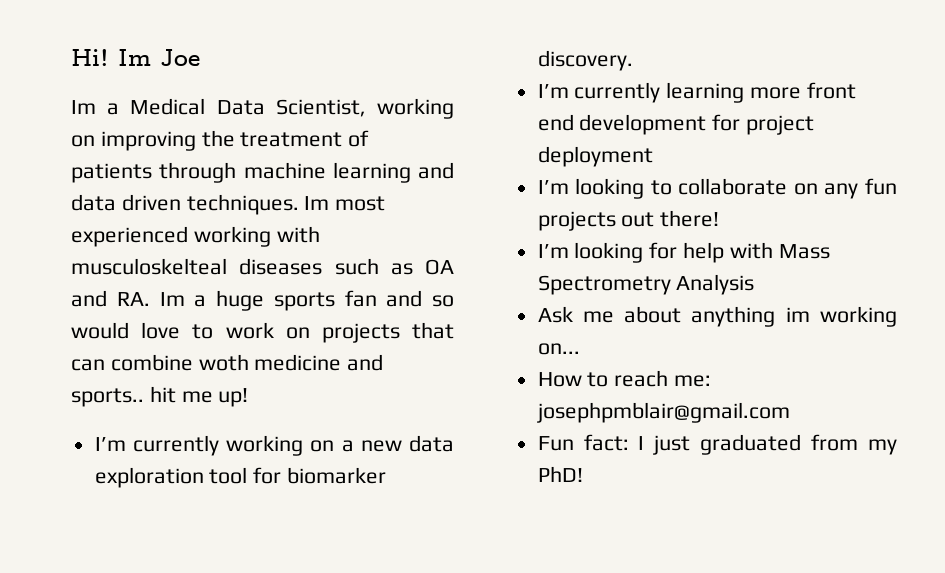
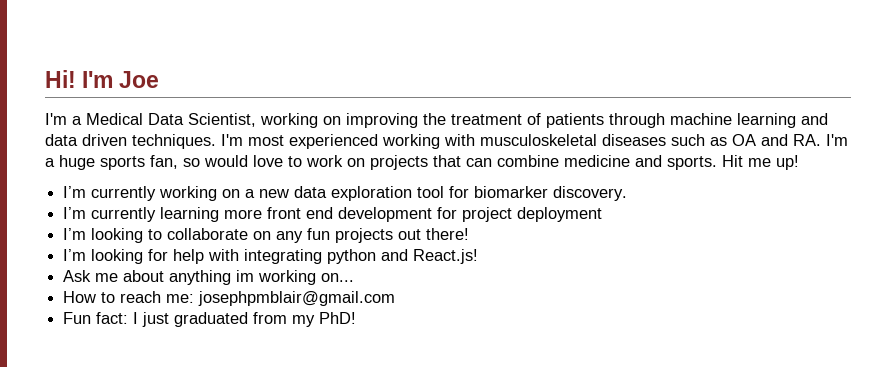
- Im Joe
+ I'm Joe
- Im a Medical Data Scientist, working on improving the treatment of patients through machine learning and data driven techniques.
+ I'm a Medical Data Scientist, working on improving the treatment of patients through machine learning and data driven techniques.
- Im most experienced working with musculoskelteal diseases such as OA and RA. Im a huge sports fan and so would love to work on projects that can combine woth medicine and sports.. hit me up!
+ I'm most experienced working with musculoskeletal diseases such as OA and RA. I'm a huge sports fan, so would love to work on projects that can combine medicine and sports. Hit me up!
- I’m looking for help with Mass Spectrometry Analysis
+ I’m looking for help with integrating python and React.js!

